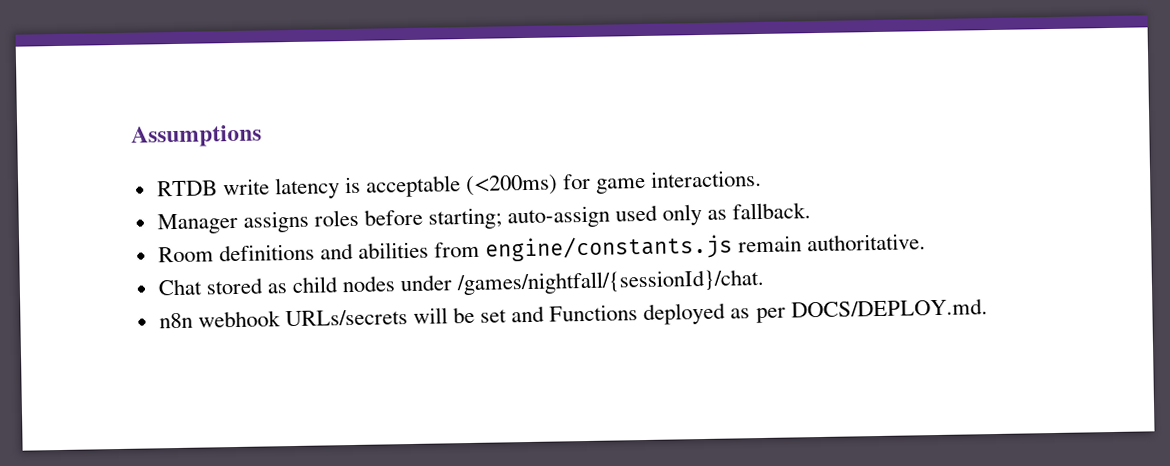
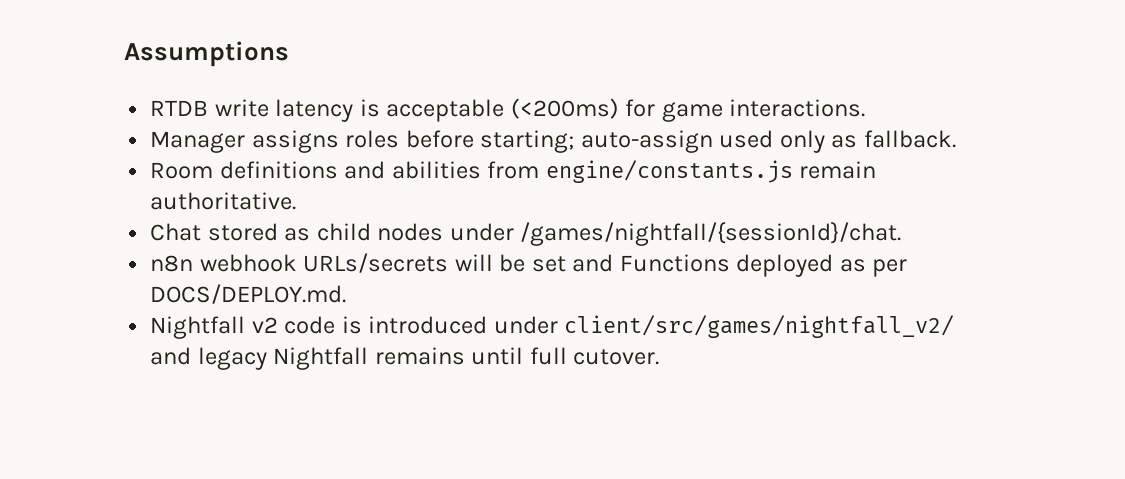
+ Nightfall v2 code is introduced under client/src/games/nightfall_v2/ and legacy Nightfall remains until full cutover.

